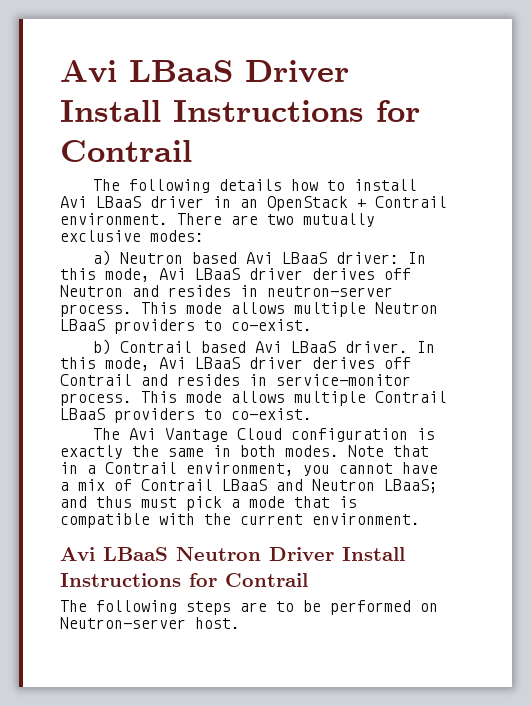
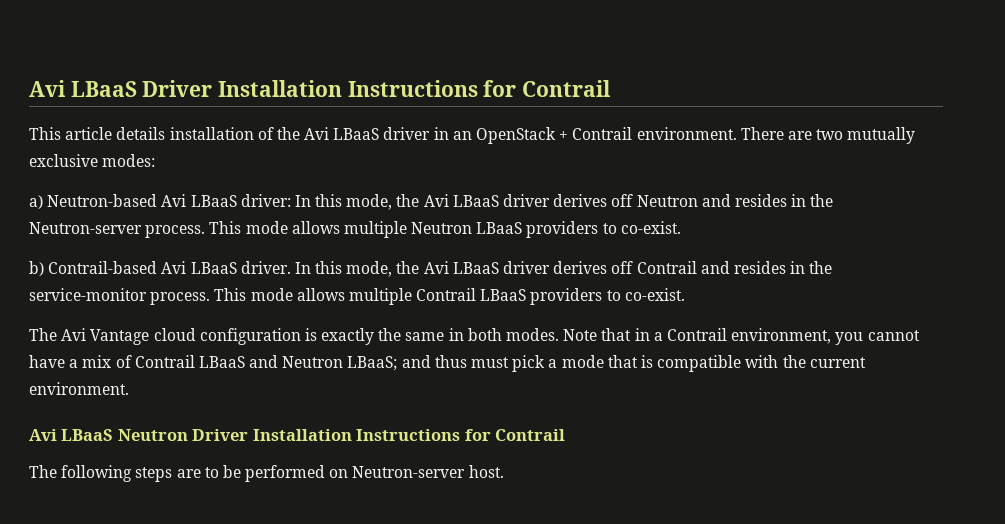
- Avi LBaaS Driver Install Instructions for Contrail
- The following details how to install Avi LBaaS driver in an OpenStack + Contrail environment.
+ Avi LBaaS Driver Installation Instructions for Contrail
+ This article details installation of the Avi LBaaS driver in an OpenStack + Contrail environment.
- a) Neutron based Avi LBaaS driver: In this mode, Avi LBaaS driver derives off Neutron and resides in neutron-server process.
+ a) Neutron-based Avi LBaaS driver: In this mode, the Avi LBaaS driver derives off Neutron and resides in the Neutron-server process.
- b) Contrail based Avi LBaaS driver.
+ b) Contrail-based Avi LBaaS driver.
- In this mode, Avi LBaaS driver derives off Contrail and resides in service-monitor process.
+ In this mode, the Avi LBaaS driver derives off Contrail and resides in the service-monitor process.
- The Avi Vantage Cloud configuration is exactly the same in both modes.
+ The Avi Vantage cloud configuration is exactly the same in both modes.
- Avi LBaaS Neutron Driver Install Instructions for Contrail
+ Avi LBaaS Neutron Driver Installation Instructions for Contrail

